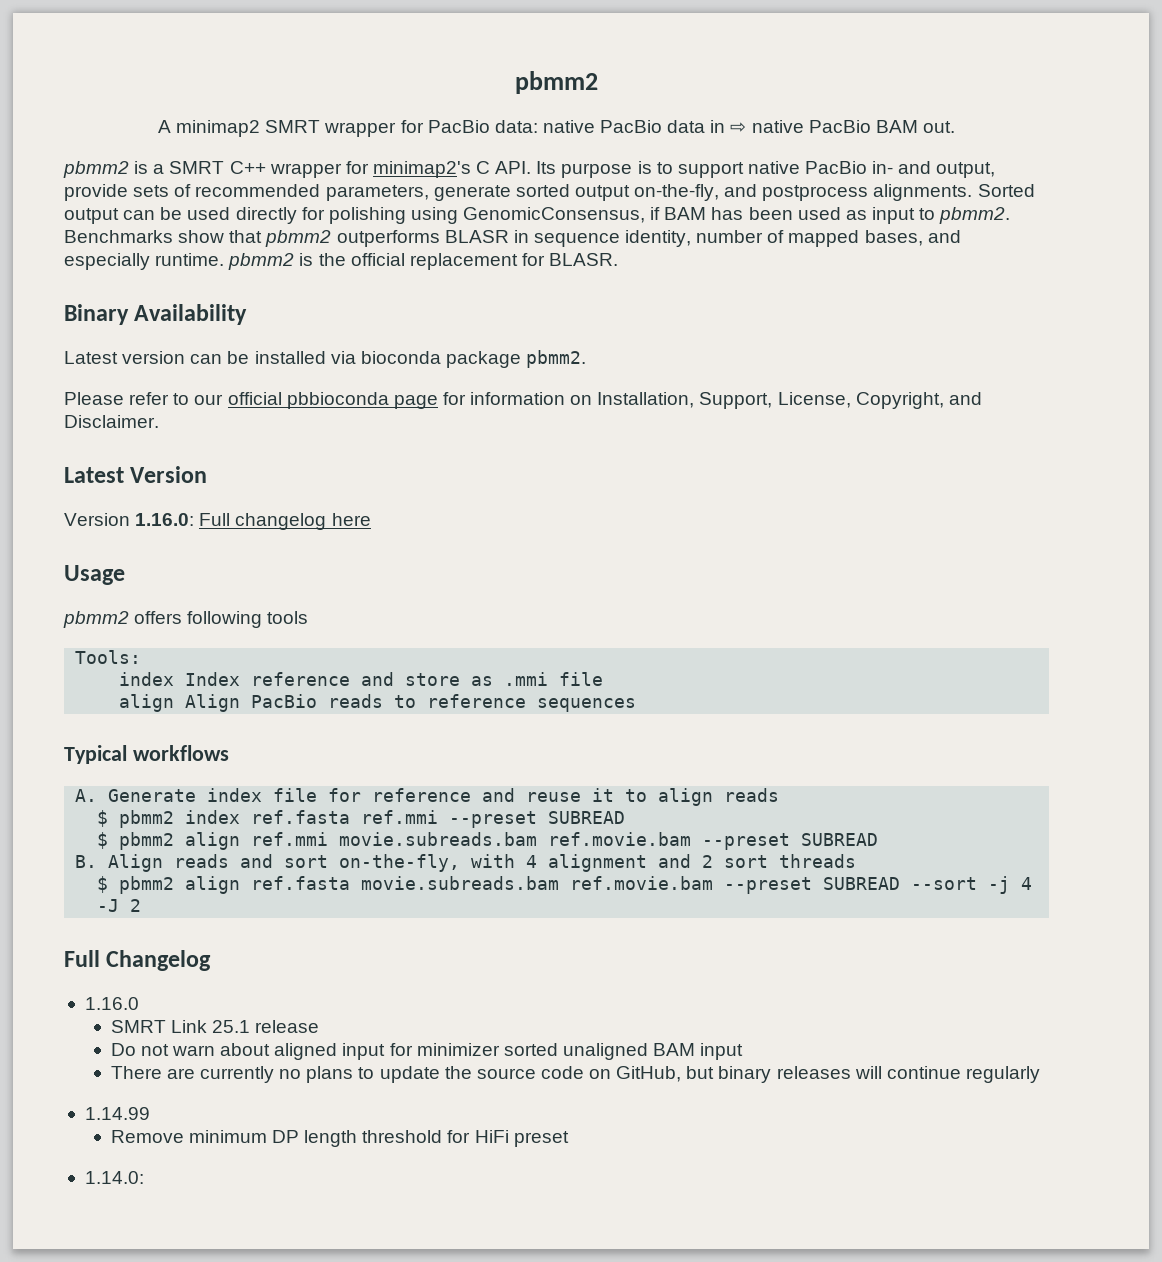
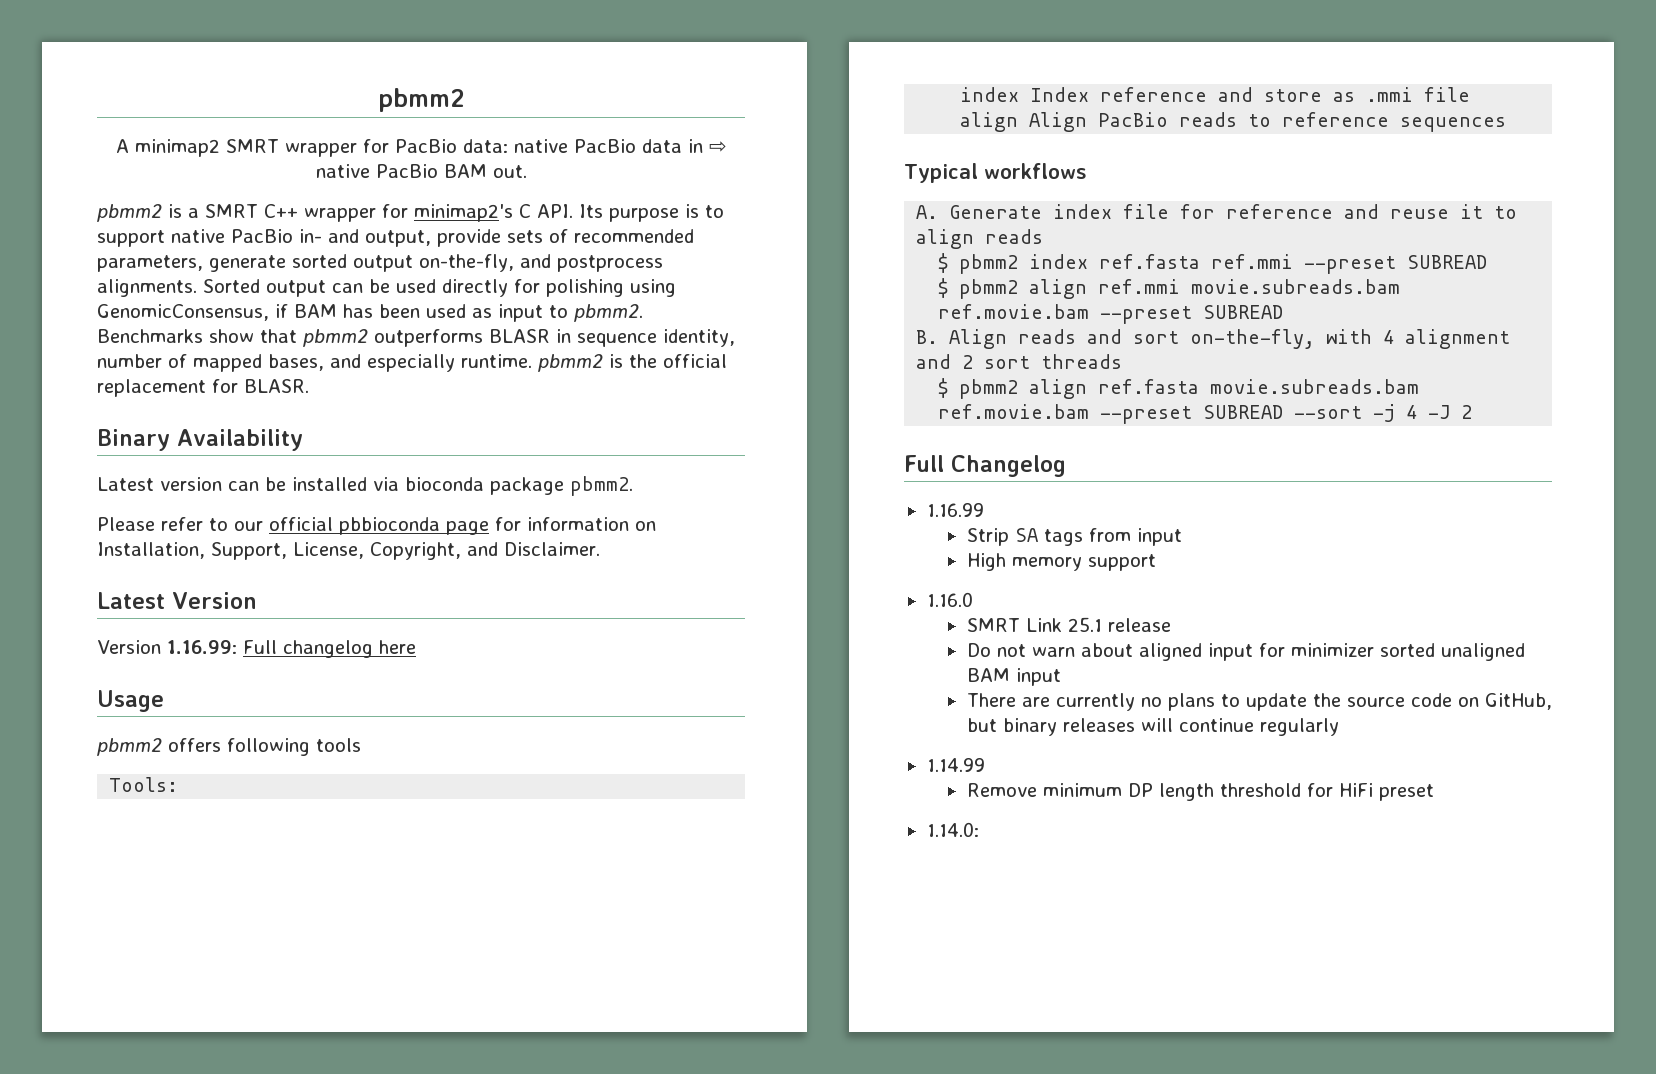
- Version 1.16.0: Full changelog here
+ Version 1.16.99: Full changelog here
+ 1.16.99
+ Strip SA tags from input
+ High memory support

